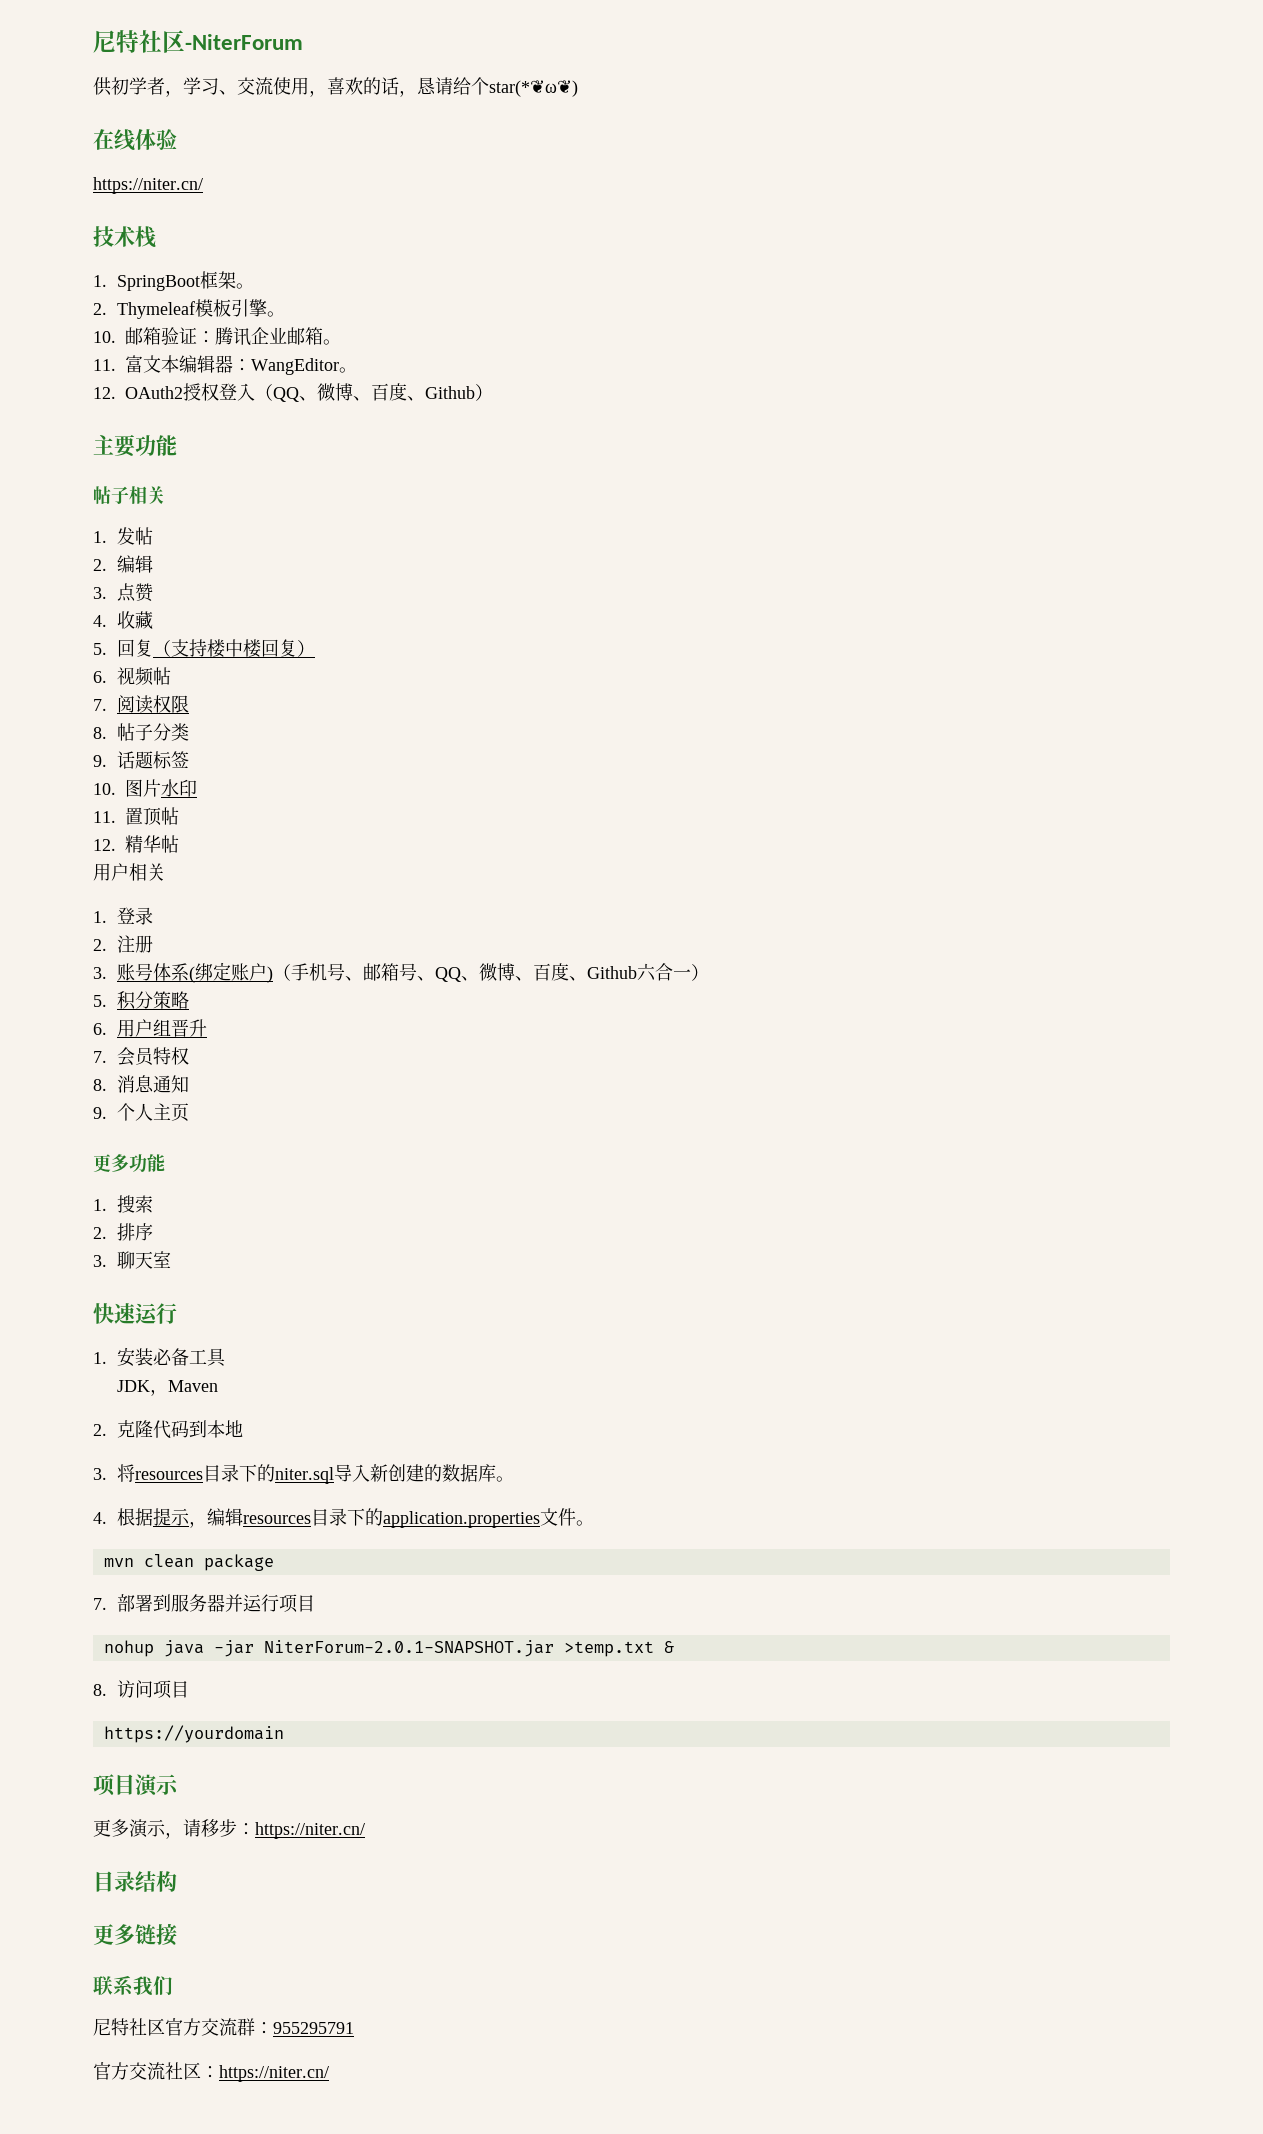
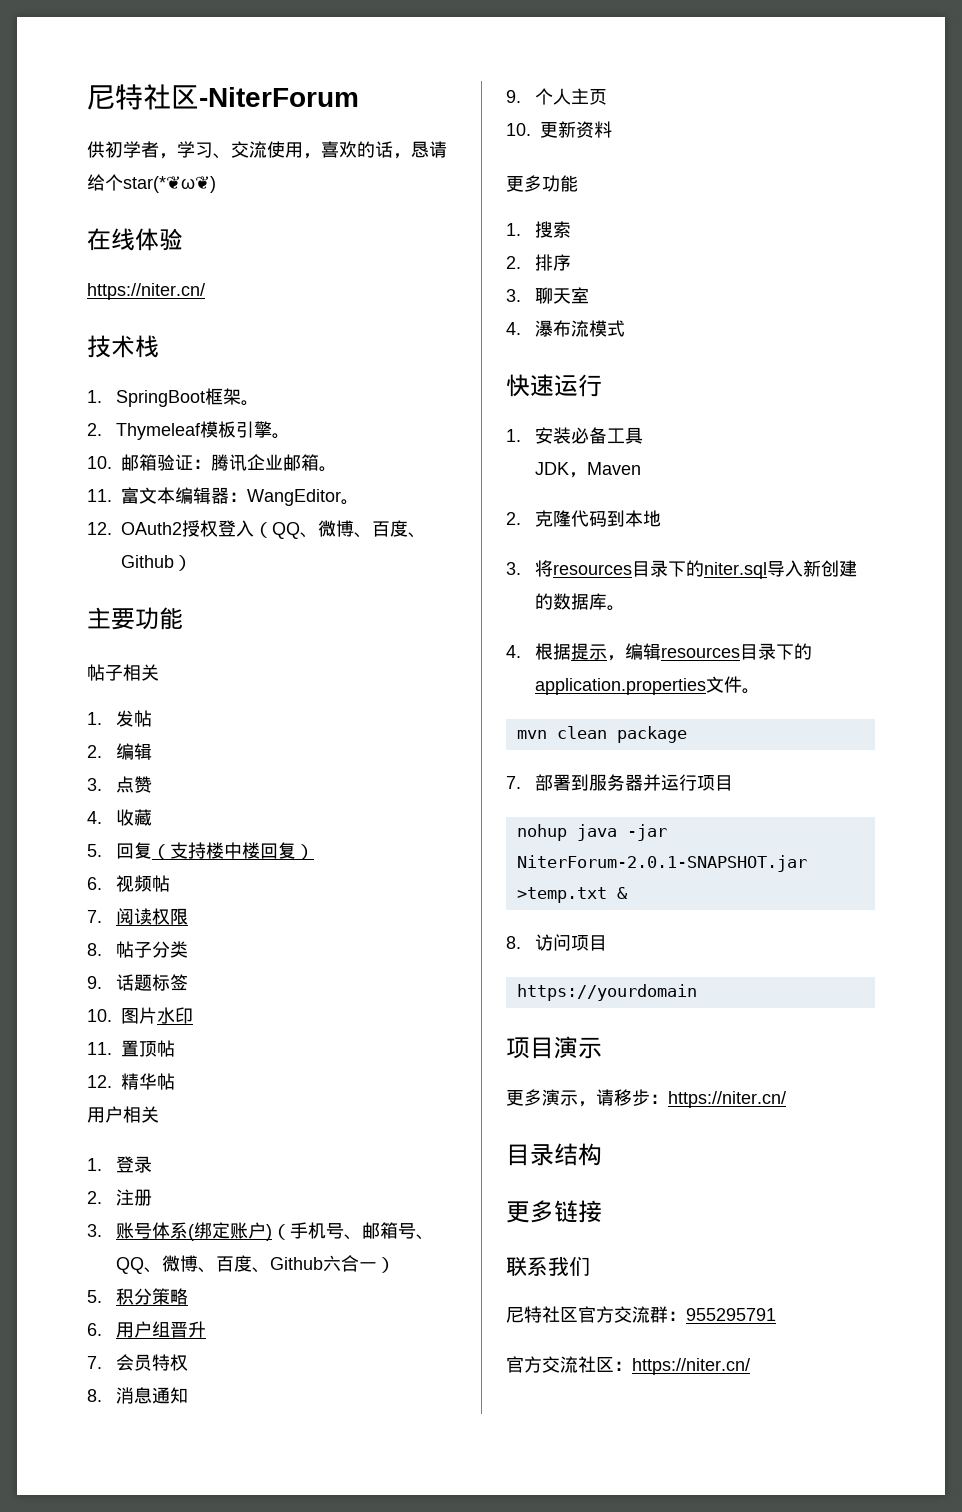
+ 10.更新资料
+ 4.瀑布流模式

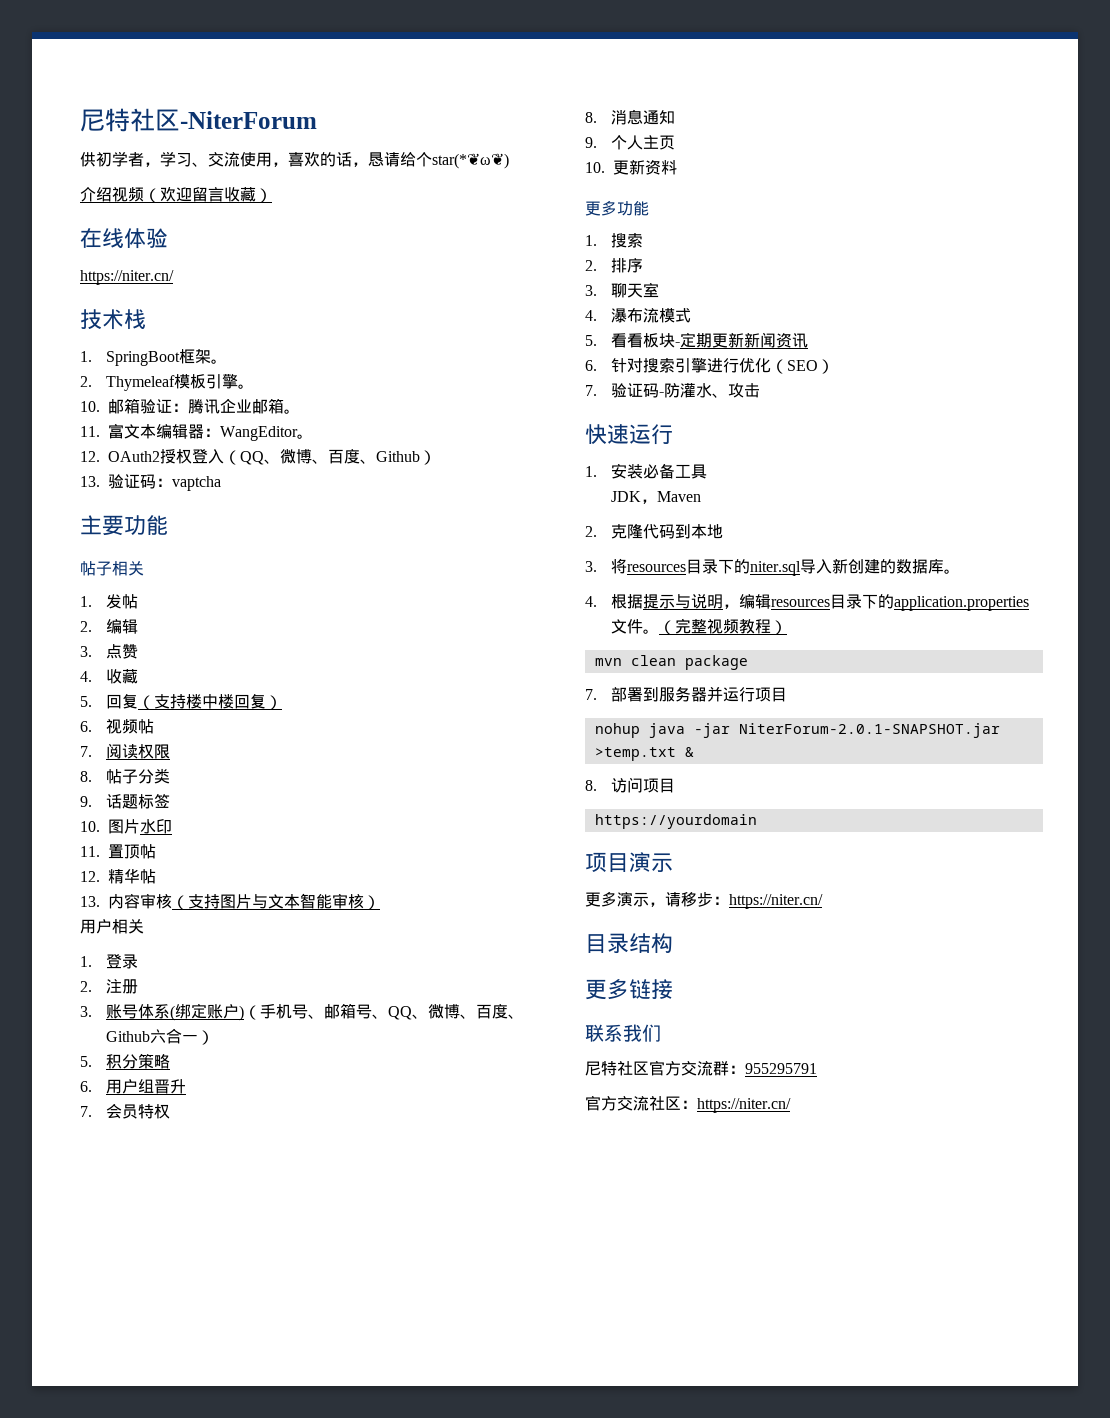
+ 介绍视频（欢迎留言收藏）
+ 13.验证码：vaptcha
+ 13.内容审核（支持图片与文本智能审核）
+ 5.看看板块-定期更新新闻资讯
+ 6.针对搜索引擎进行优化（SEO）
+ 7.验证码-防灌水、攻击
- 4.根据提示，编辑resources目录下的application.properties文件。
+ 4.根据提示与说明，编辑resources目录下的application.properties文件。（完整视频教程）

